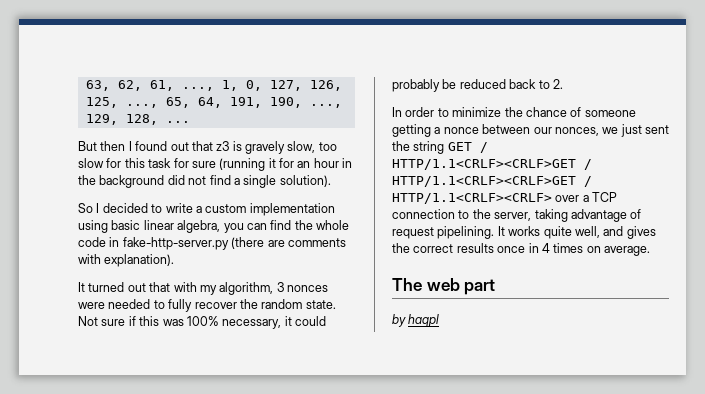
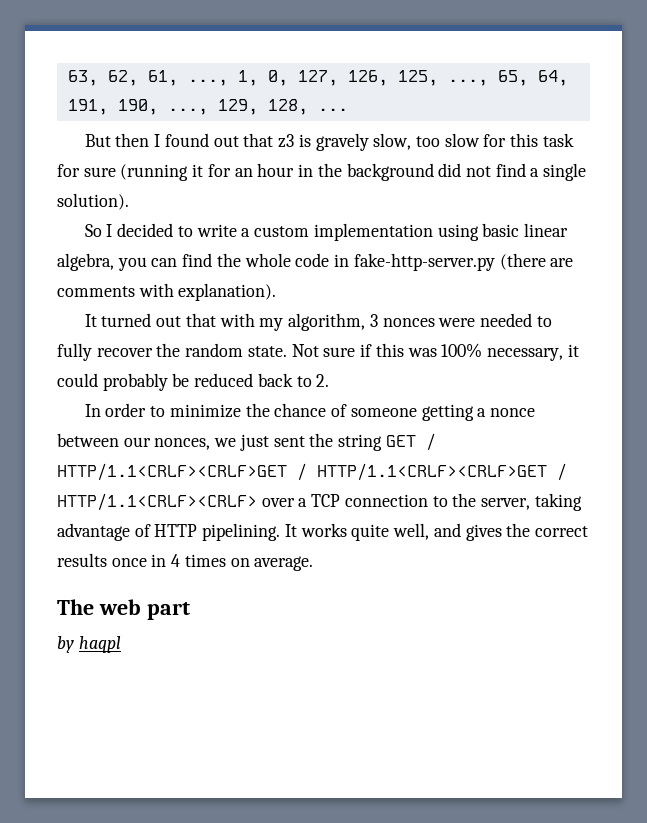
- In order to minimize the chance of someone getting a nonce between our nonces, we just sent the string GET / HTTP/1.1<CRLF><CRLF>GET / HTTP/1.1<CRLF><CRLF>GET / HTTP/1.1<CRLF><CRLF> over a TCP connection to the server, taking advantage of request pipelining.
+ In order to minimize the chance of someone getting a nonce between our nonces, we just sent the string GET / HTTP/1.1<CRLF><CRLF>GET / HTTP/1.1<CRLF><CRLF>GET / HTTP/1.1<CRLF><CRLF> over a TCP connection to the server, taking advantage of HTTP pipelining.

